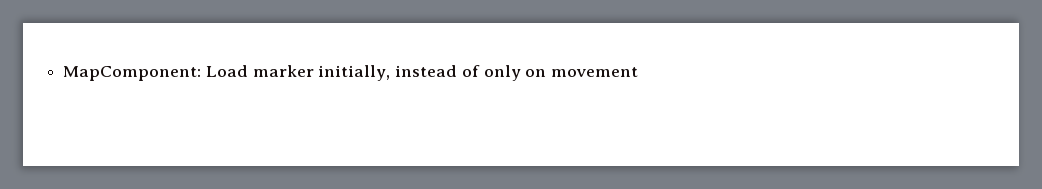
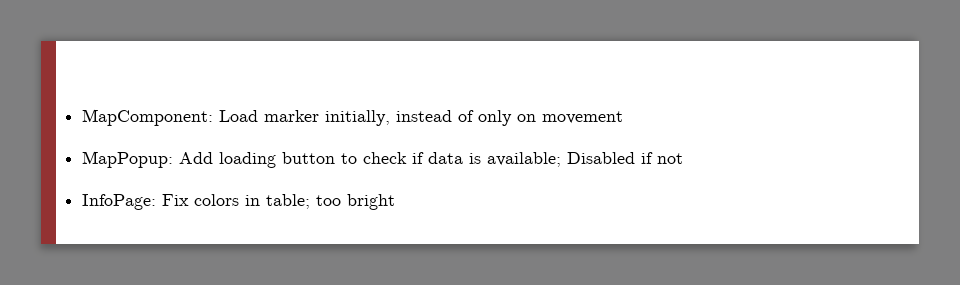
+ MapPopup: Add loading button to check if data is available; Disabled if not
+ InfoPage: Fix colors in table; too bright

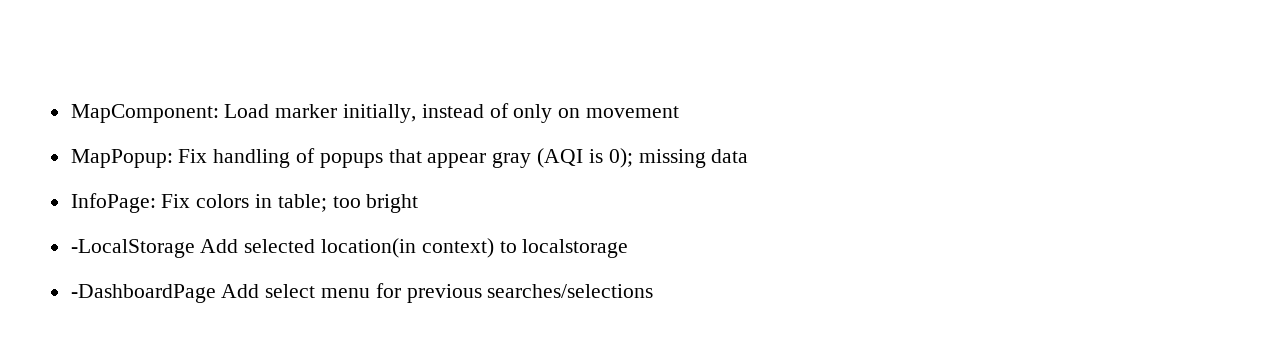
- MapPopup: Add loading button to check if data is available; Disabled if not
+ MapPopup: Fix handling of popups that appear gray (AQI is 0); missing data
+ -LocalStorage Add selected location(in context) to localstorage
+ -DashboardPage Add select menu for previous searches/selections

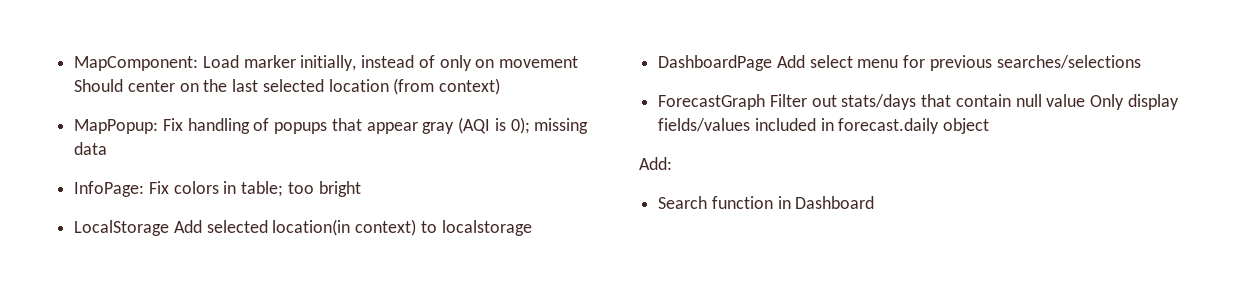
- MapComponent: Load marker initially, instead of only on movement
+ MapComponent: Load marker initially, instead of only on movement Should center on the last selected location (from context)
- -LocalStorage Add selected location(in context) to localstorage
+ LocalStorage Add selected location(in context) to localstorage
- -DashboardPage Add select menu for previous searches/selections
+ DashboardPage Add select menu for previous searches/selections
+ ForecastGraph Filter out stats/days that contain null value Only display fields/values included in forecast.daily object
+ Add:
+ Search function in Dashboard

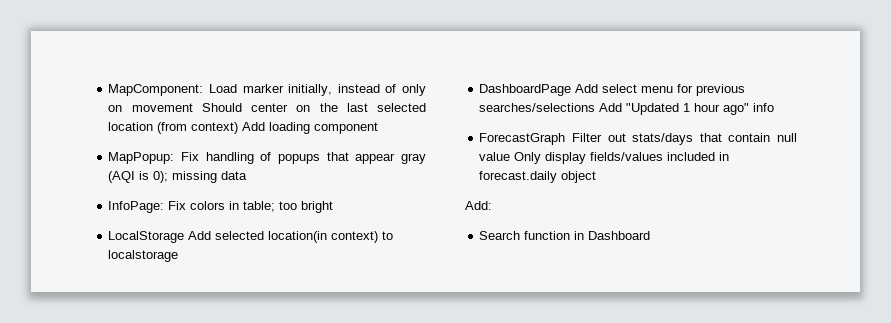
- MapComponent: Load marker initially, instead of only on movement Should center on the last selected location (from context)
+ MapComponent: Load marker initially, instead of only on movement Should center on the last selected location (from context) Add loading component
- DashboardPage Add select menu for previous searches/selections
+ DashboardPage Add select menu for previous searches/selections Add "Updated 1 hour ago" info

